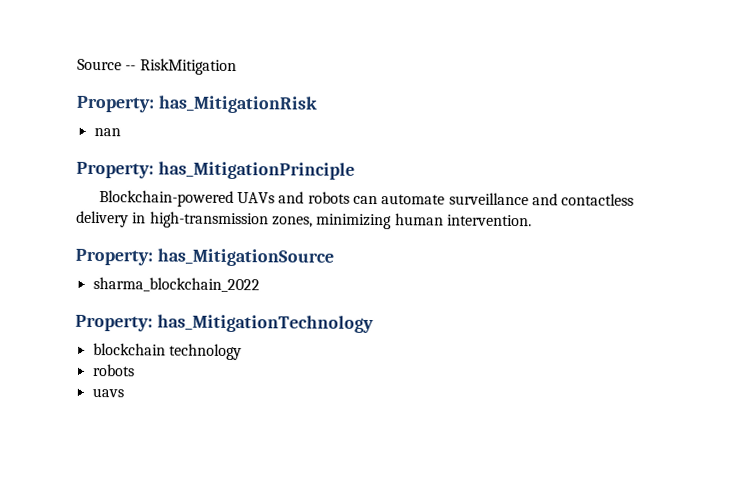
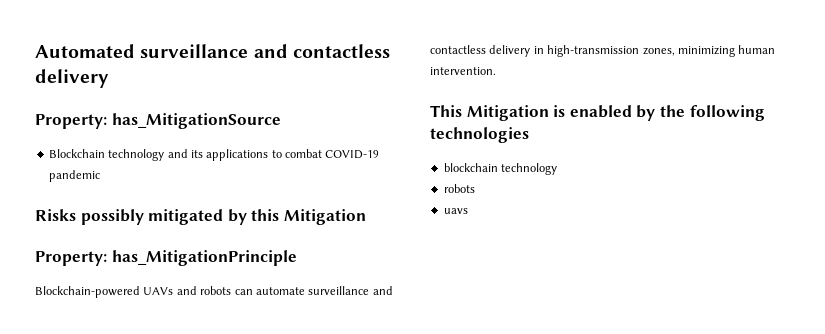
- Source -- RiskMitigation
- Property: has_MitigationRisk
- nan
+ Automated surveillance and contactless delivery
+ Property: has_MitigationSource
+ Blockchain technology and its applications to combat COVID-19 pandemic
+ Risks possibly mitigated by this Mitigation
- Property: has_MitigationSource
- sharma_blockchain_2022
- Property: has_MitigationTechnology
+ This Mitigation is enabled by the following technologies

